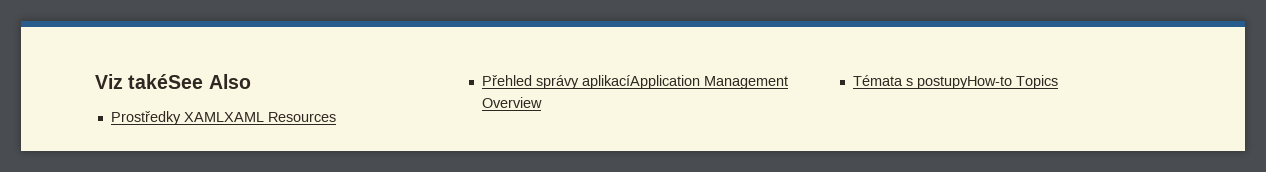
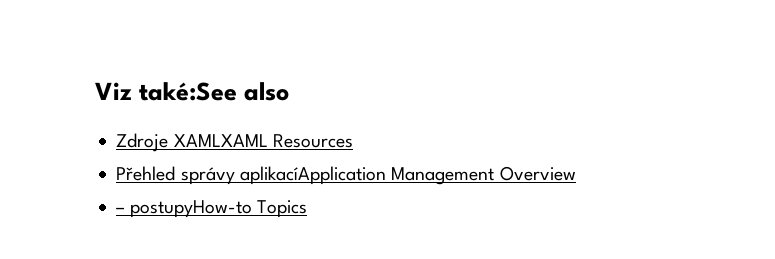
- Viz takéSee Also
- Prostředky XAMLXAML Resources
+ Viz také:See also
+ Zdroje XAMLXAML Resources
- Témata s postupyHow-to Topics
+ – postupyHow-to Topics

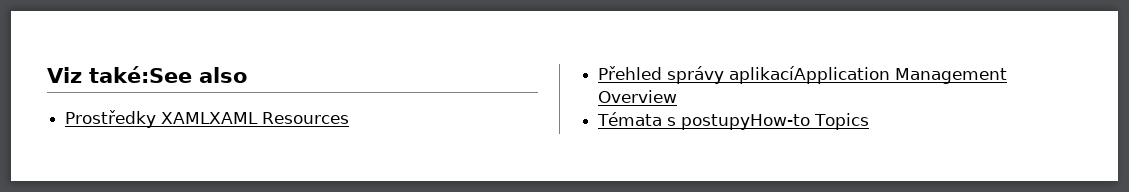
- Zdroje XAMLXAML Resources
+ Prostředky XAMLXAML Resources
- – postupyHow-to Topics
+ Témata s postupyHow-to Topics

